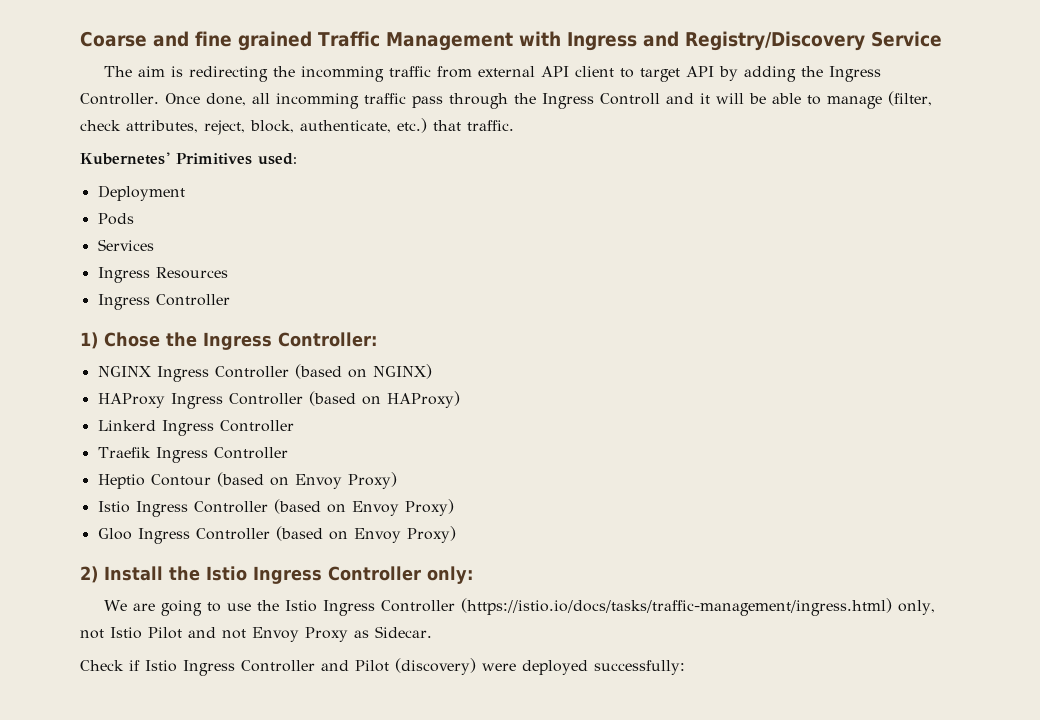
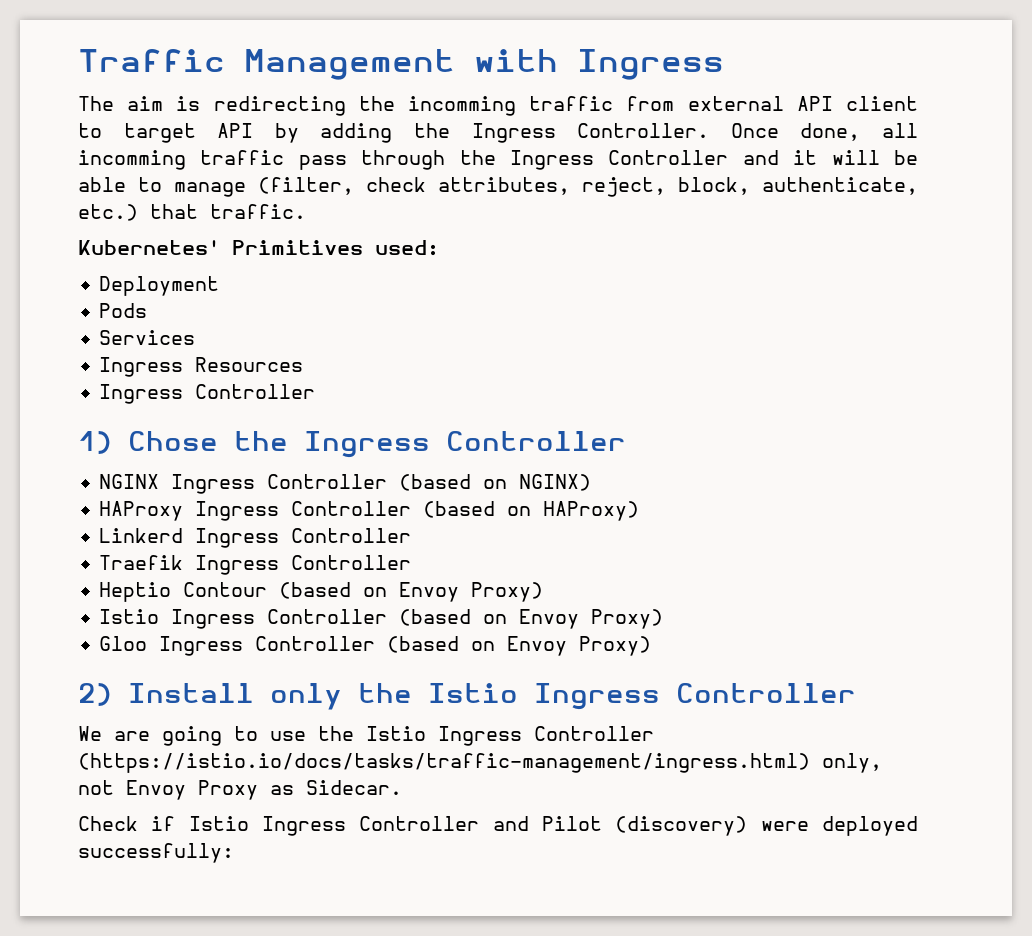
- Coarse and fine grained Traffic Management with Ingress and Registry/Discovery Service
+ Traffic Management with Ingress
- Once done, all incomming traffic pass through the Ingress Controll and it will be able to manage (filter, check attributes, reject, block, authenticate, etc.) that traffic.
+ Once done, all incomming traffic pass through the Ingress Controller and it will be able to manage (filter, check attributes, reject, block, authenticate, etc.) that traffic.
- 1) Chose the Ingress Controller:
+ 1) Chose the Ingress Controller
- 2) Install the Istio Ingress Controller only:
+ 2) Install only the Istio Ingress Controller
- We are going to use the Istio Ingress Controller (https://istio.io/docs/tasks/traffic-management/ingress.html) only, not Istio Pilot and not Envoy Proxy as Sidecar.
+ We are going to use the Istio Ingress Controller (https://istio.io/docs/tasks/traffic-management/ingress.html) only, not Envoy Proxy as Sidecar.

